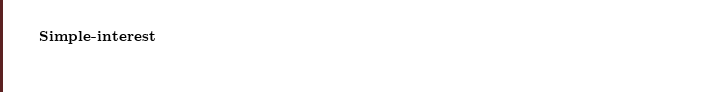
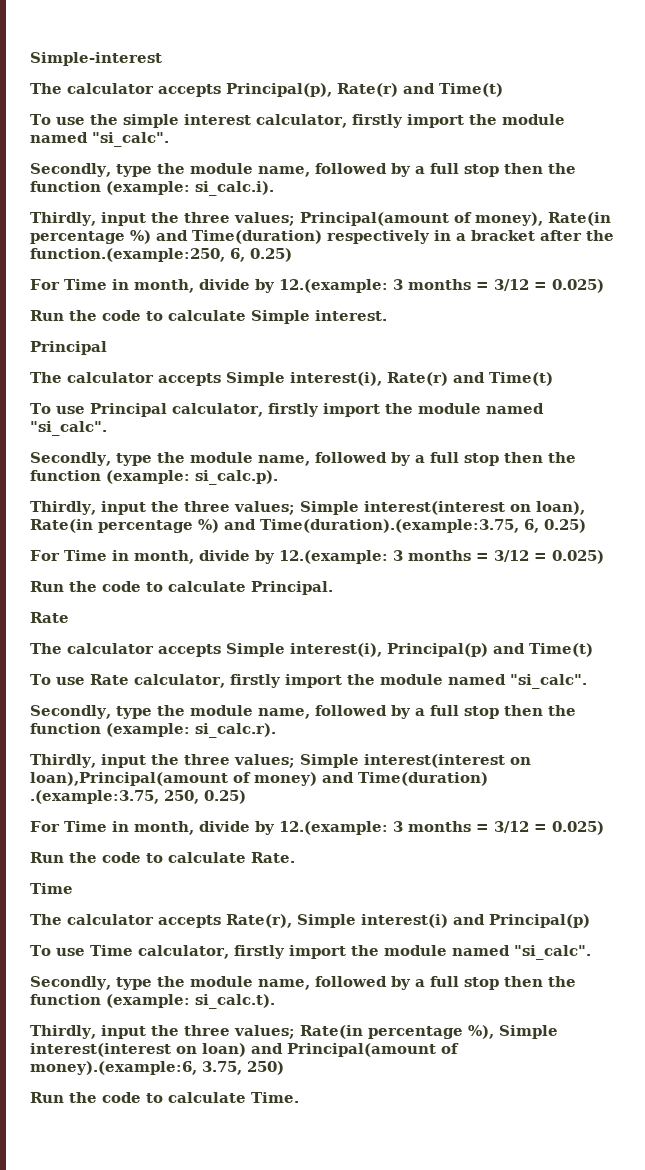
+ The calculator accepts Principal(p), Rate(r) and Time(t)
+ To use the simple interest calculator, firstly import the module named "si_calc".
+ Secondly, type the module name, followed by a full stop then the function (example: si_calc.i).
+ Thirdly, input the three values; Principal(amount of money), Rate(in percentage %) and Time(duration) respectively in a bracket after the function.(example:250, 6, 0.25)
+ For Time in month, divide by 12.(example: 3 months = 3/12 = 0.025)
+ Run the code to calculate Simple interest.
+ Principal
+ The calculator accepts Simple interest(i), Rate(r) and Time(t)
+ To use Principal calculator, firstly import the module named "si_calc".
+ Secondly, type the module name, followed by a full stop then the function (example: si_calc.p).
+ Thirdly, input the three values; Simple interest(interest on loan), Rate(in percentage %) and Time(duration).(example:3.75, 6, 0.25)
+ For Time in month, divide by 12.(example: 3 months = 3/12 = 0.025)
+ Run the code to calculate Principal.
+ Rate
+ The calculator accepts Simple interest(i), Principal(p) and Time(t)
+ To use Rate calculator, firstly import the module named "si_calc".
+ Secondly, type the module name, followed by a full stop then the function (example: si_calc.r).
+ Thirdly, input the three values; Simple interest(interest on loan),Principal(amount of money) and Time(duration) .(example:3.75, 250, 0.25)
+ For Time in month, divide by 12.(example: 3 months = 3/12 = 0.025)
+ Run the code to calculate Rate.
+ Time
+ The calculator accepts Rate(r), Simple interest(i) and Principal(p)
+ To use Time calculator, firstly import the module named "si_calc".
+ Secondly, type the module name, followed by a full stop then the function (example: si_calc.t).
+ Thirdly, input the three values; Rate(in percentage %), Simple interest(interest on loan) and Principal(amount of money).(example:6, 3.75, 250)
+ Run the code to calculate Time.

